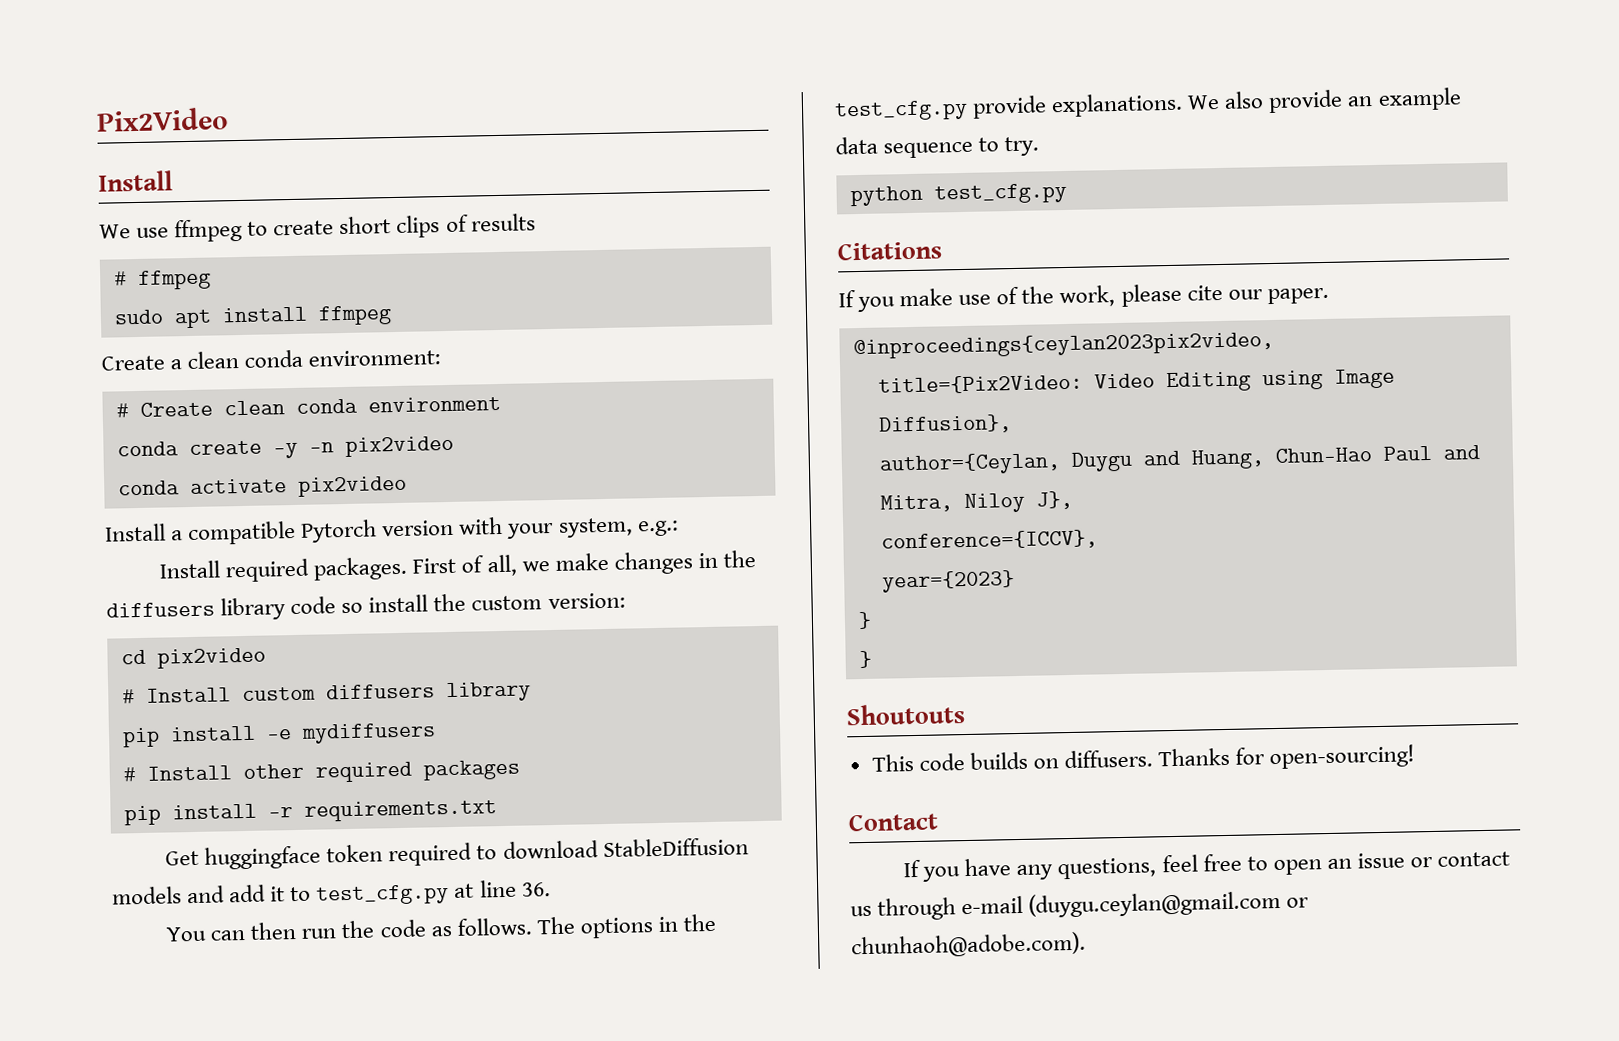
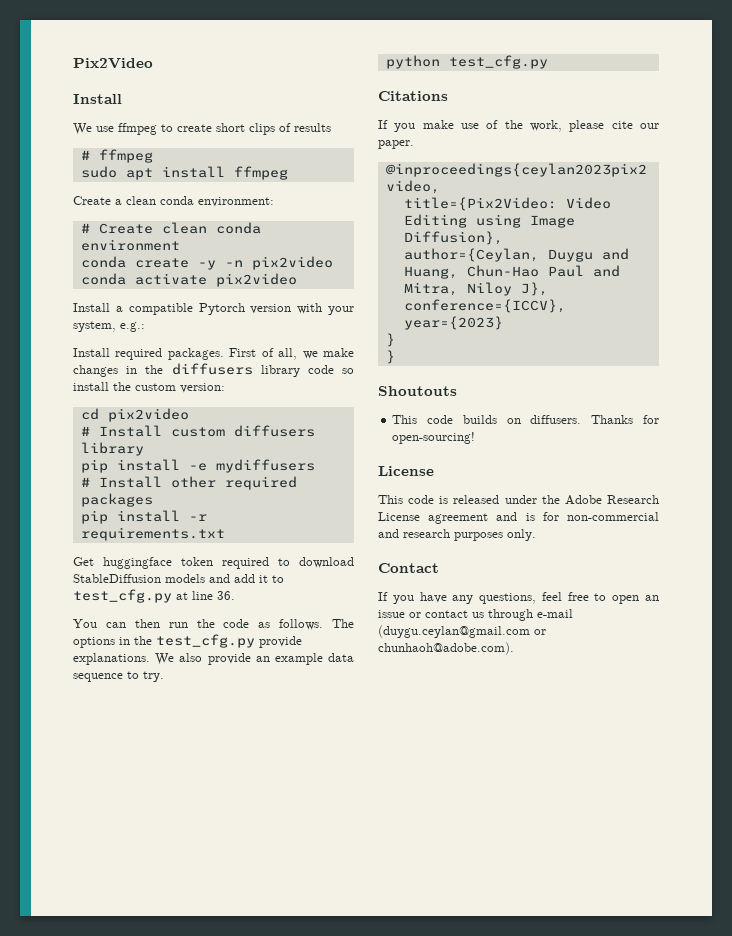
  Thanks for open-sourcing!
+ License
+ This code is released under the Adobe Research License agreement and is for non-commercial and research purposes only.

